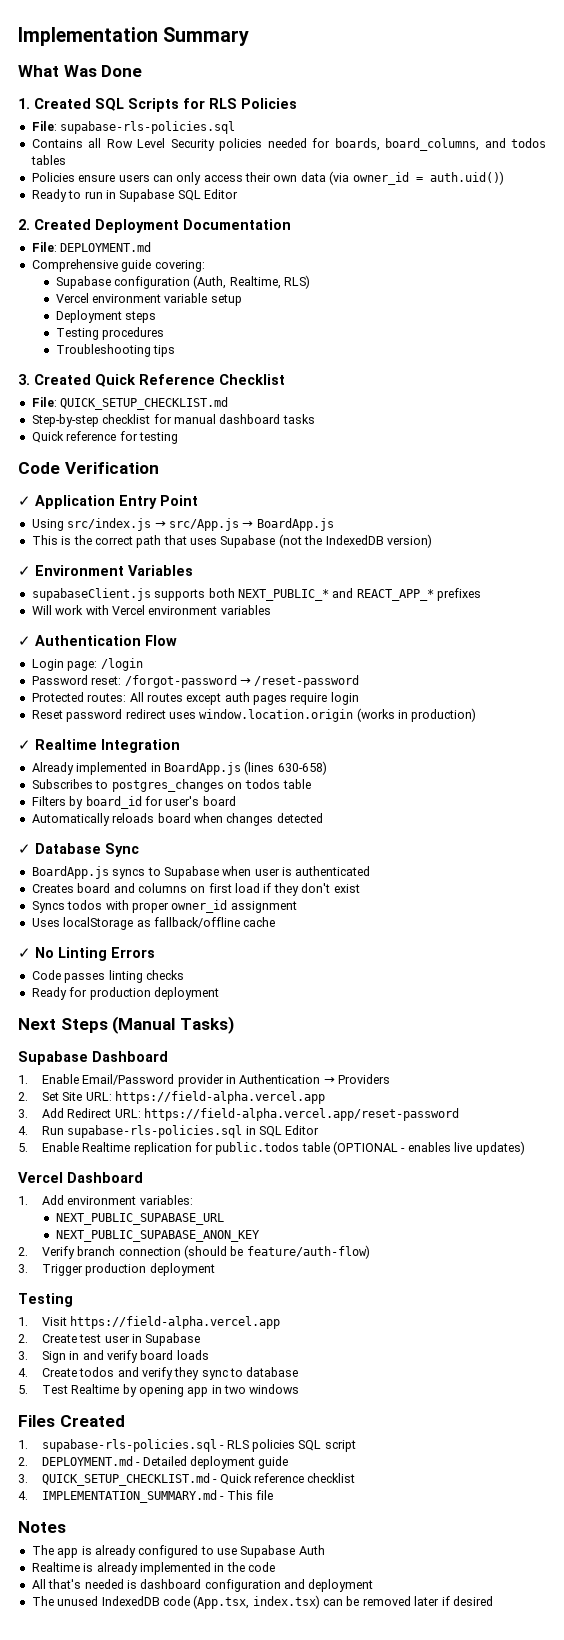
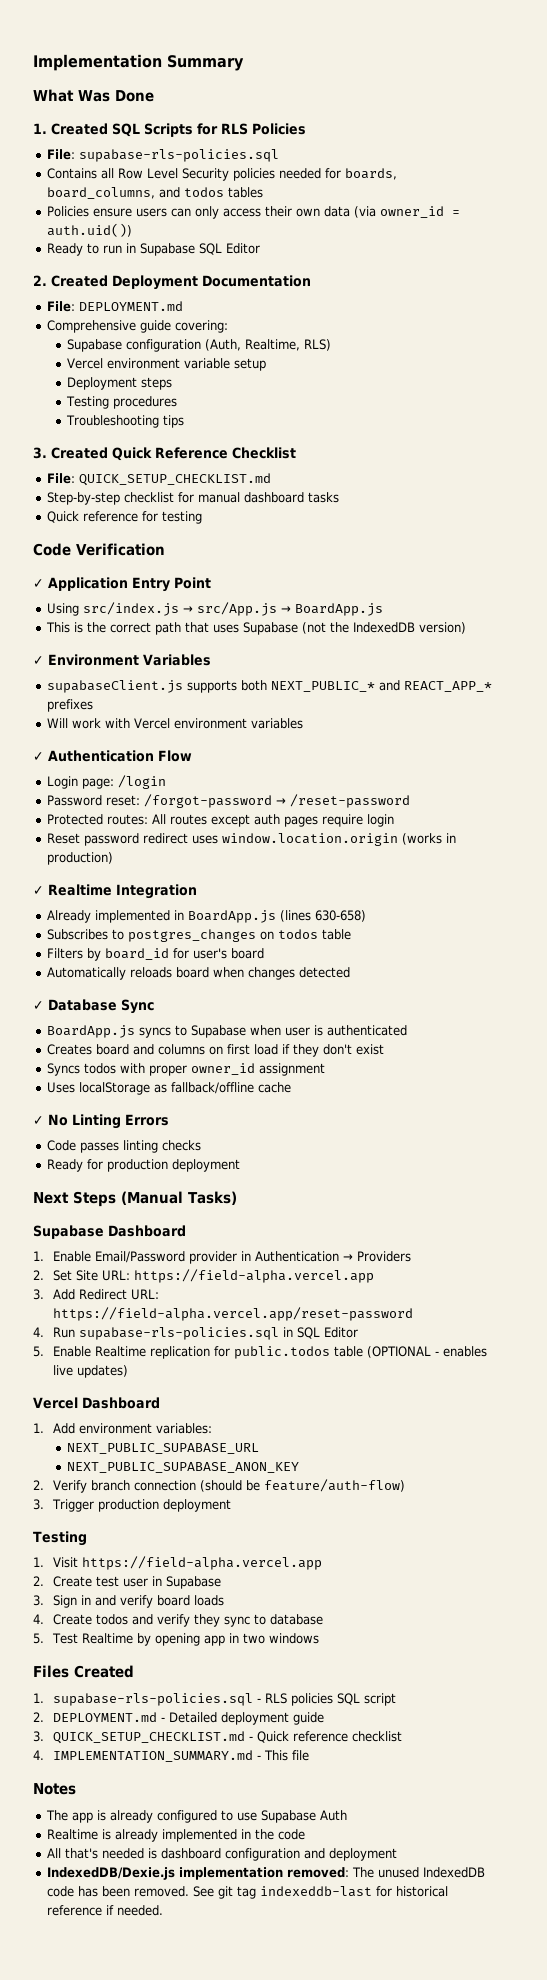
- The unused IndexedDB code (App.tsx, index.tsx) can be removed later if desired
+ IndexedDB/Dexie.js implementation removed: The unused IndexedDB code has been removed. See git tag indexeddb-last for historical reference if needed.

